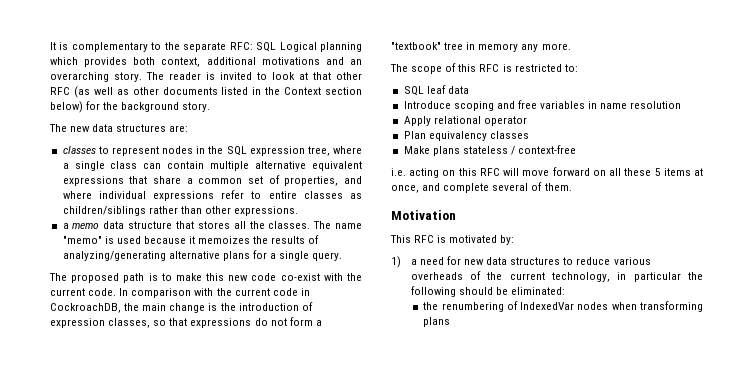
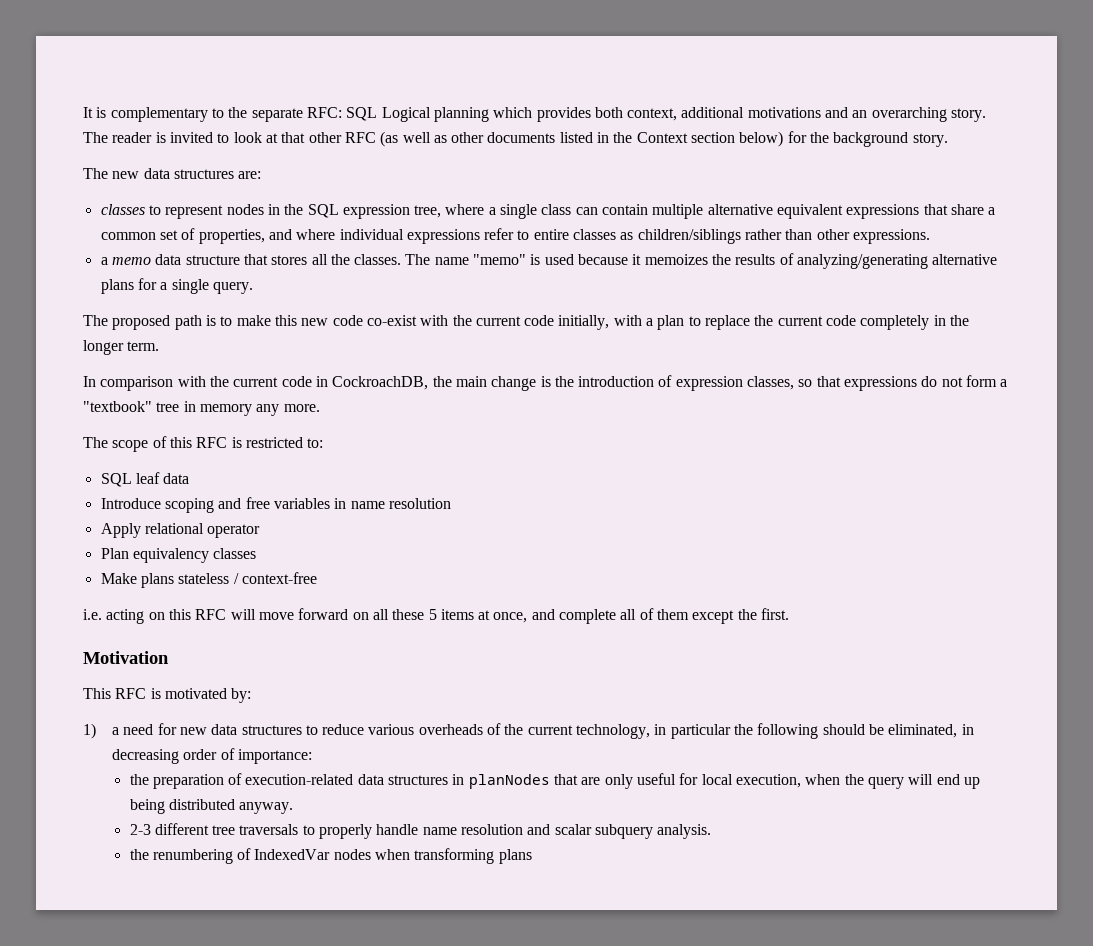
- The proposed path is to make this new code co-exist with the current code. In comparison with the current code in CockroachDB, the main change is the introduction of expression classes, so that expressions do not form a "textbook" tree in memory any more.
+ The proposed path is to make this new code co-exist with the current code initially, with a plan to replace the current code completely in the longer term.
+ In comparison with the current code in CockroachDB, the main change is the introduction of expression classes, so that expressions do not form a "textbook" tree in memory any more.
- i.e. acting on this RFC will move forward on all these 5 items at once, and complete several of them.
+ i.e. acting on this RFC will move forward on all these 5 items at once, and complete all of them except the first.
- 1) a need for new data structures to reduce various overheads of the current technology, in particular the following should be eliminated:
+ 1) a need for new data structures to reduce various overheads of the current technology, in particular the following should be eliminated, in decreasing order of importance:
+ the preparation of execution-related data structures in planNodes that are only useful for local execution, when the query will end up being distributed anyway.
+ 2-3 different tree traversals to properly handle name resolution and scalar subquery analysis.

